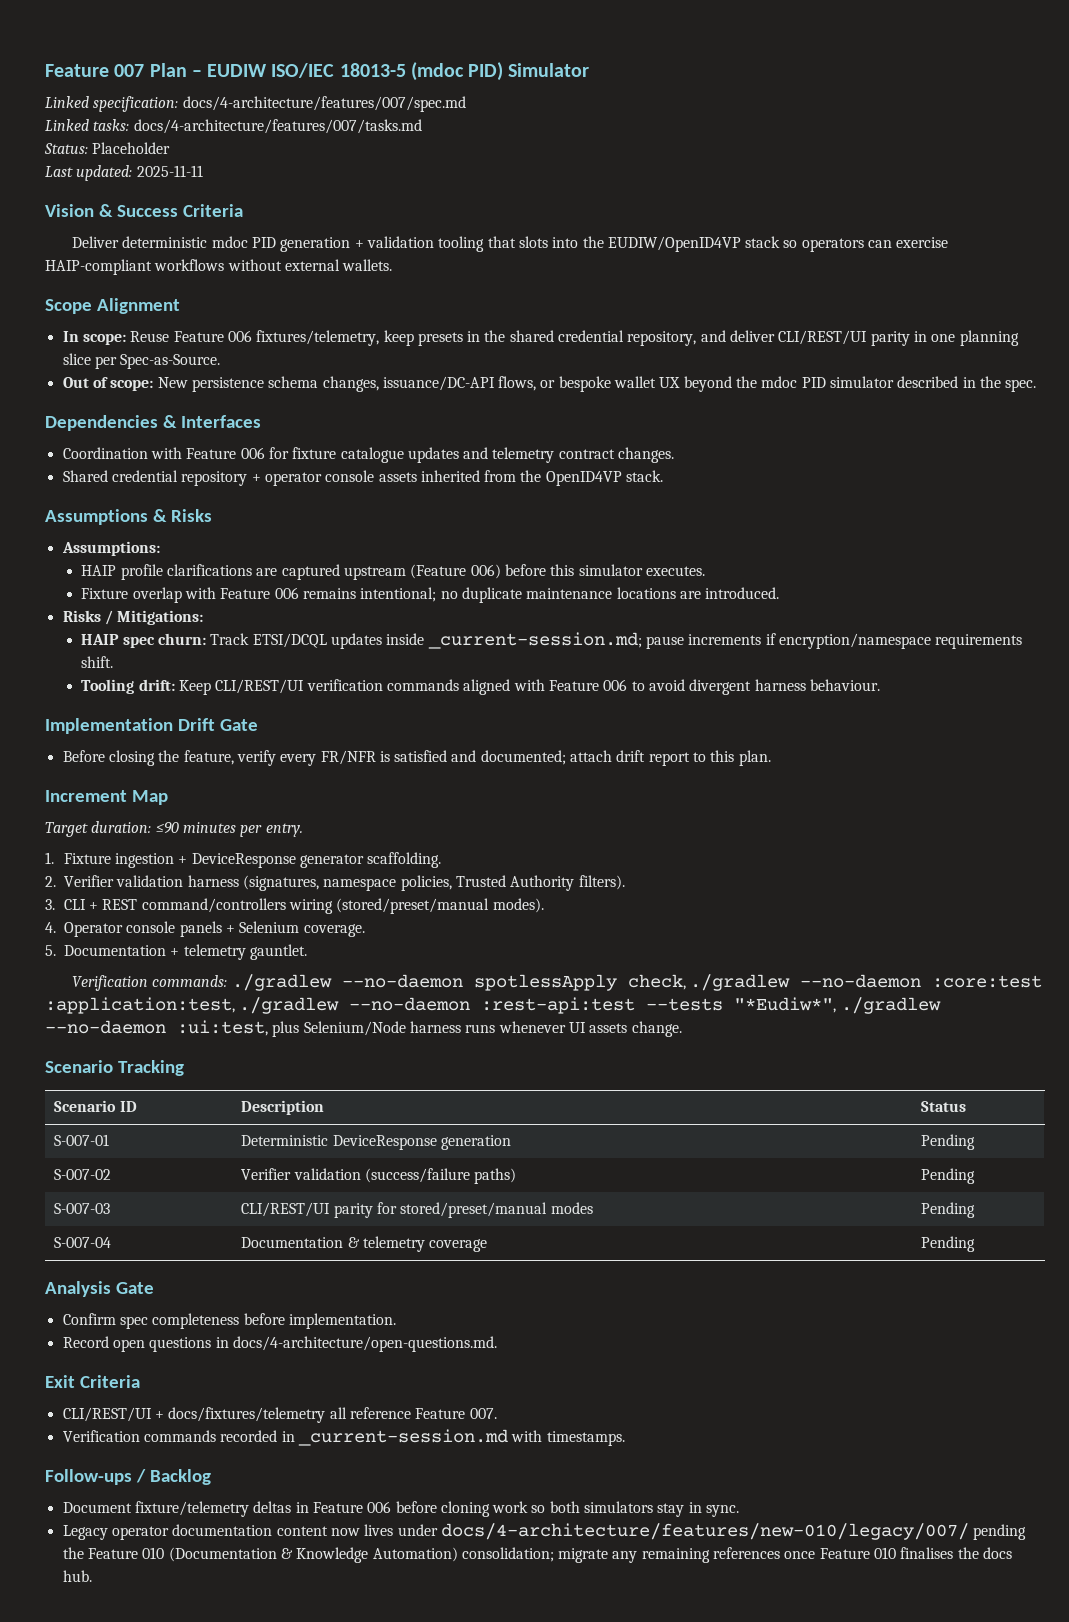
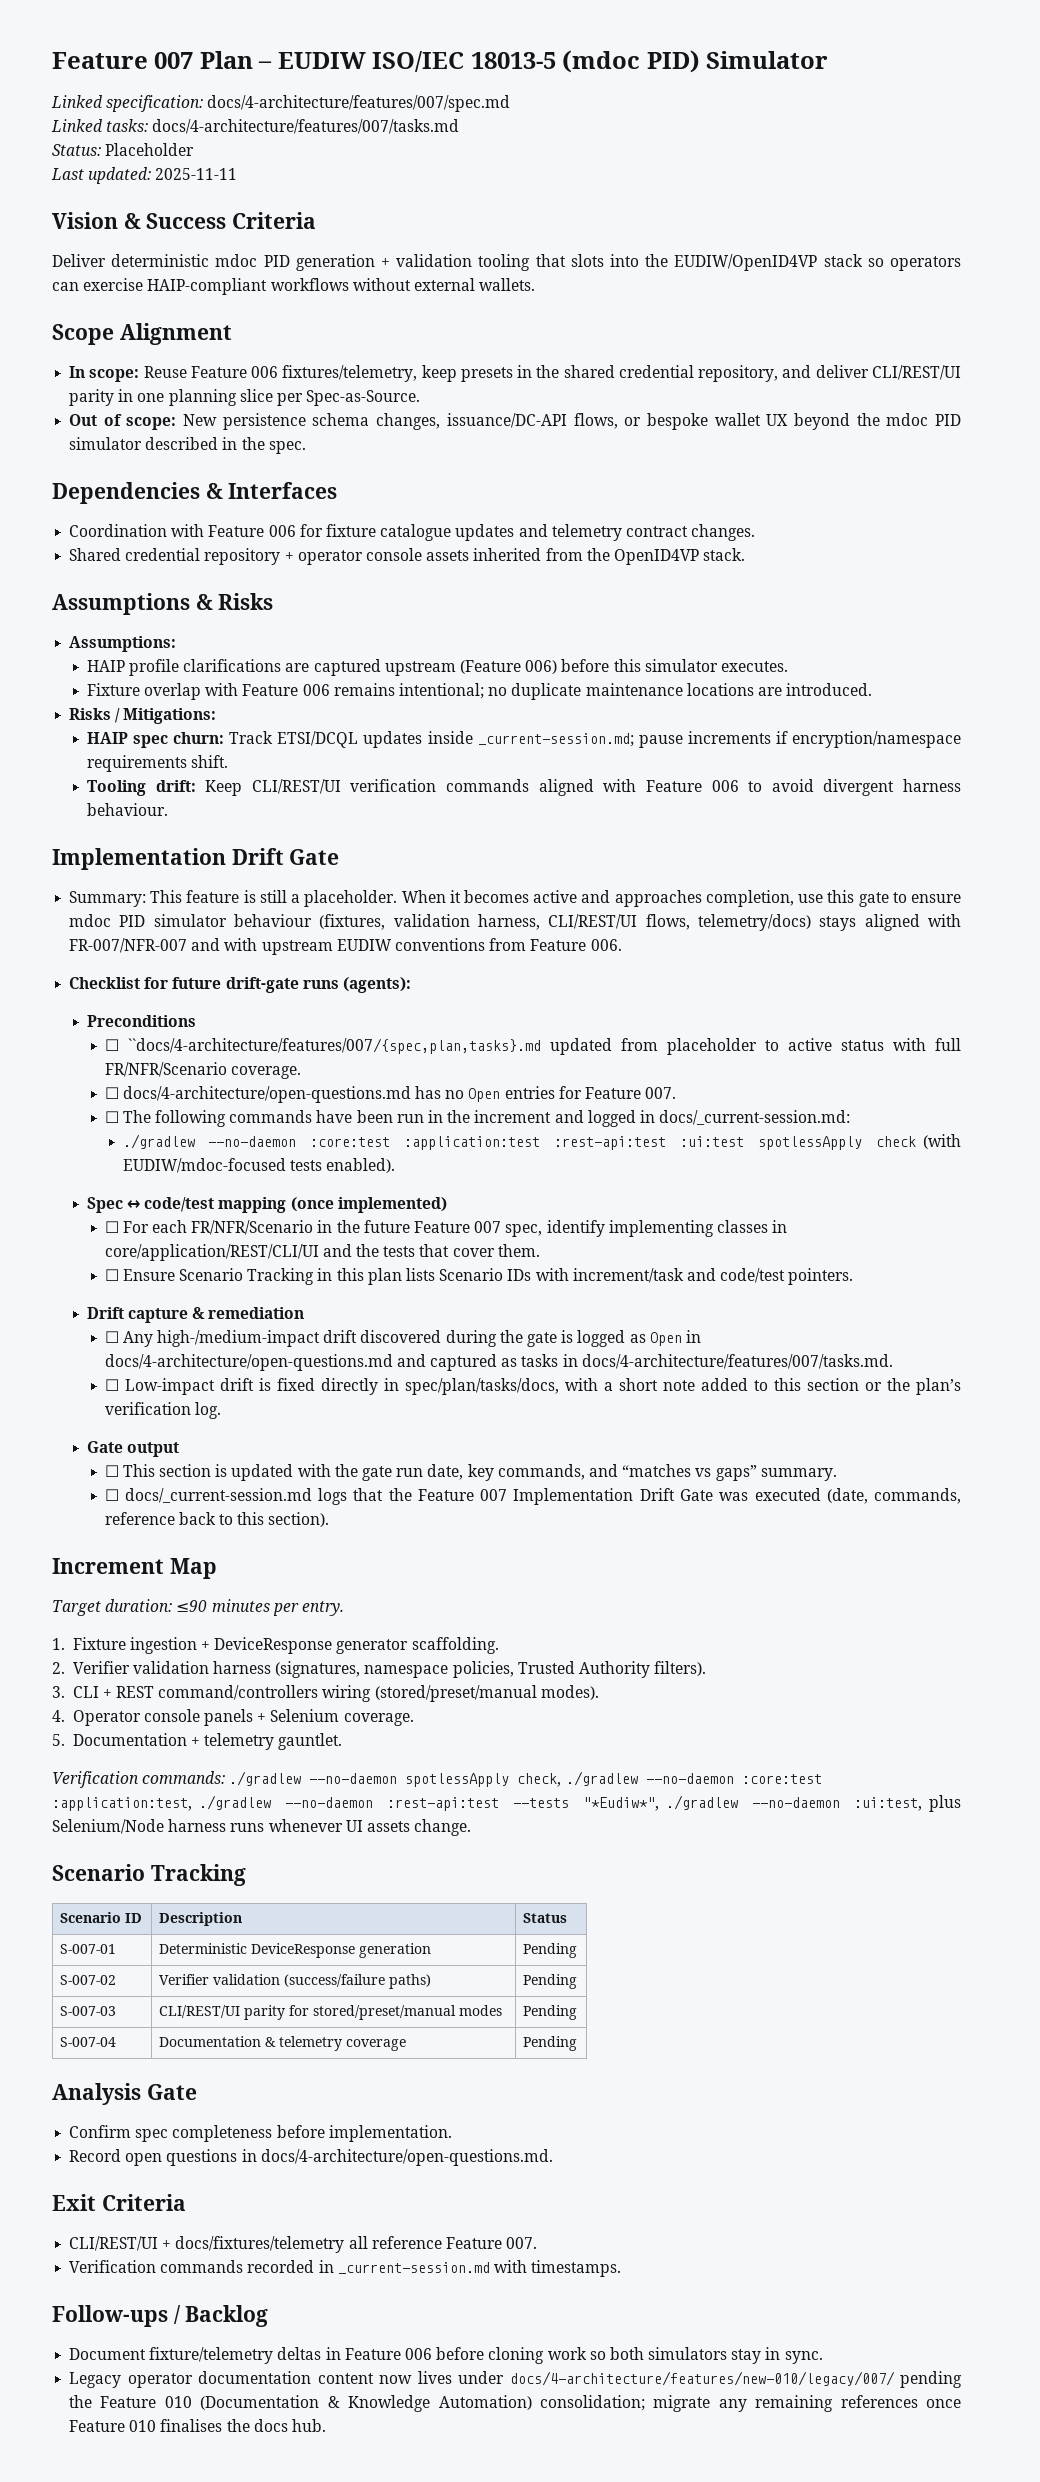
- Before closing the feature, verify every FR/NFR is satisfied and documented; attach drift report to this plan.
+ Summary: This feature is still a placeholder. When it becomes active and approaches completion, use this gate to ensure mdoc PID simulator behaviour (fixtures, validation harness, CLI/REST/UI flows, telemetry/docs) stays aligned with FR-007/NFR-007 and with upstream EUDIW conventions from Feature 006.
+ Checklist for future drift-gate runs (agents):
+ Preconditions
+ ☐ ``docs/4-architecture/features/007/{spec,plan,tasks}.md updated from placeholder to active status with full FR/NFR/Scenario coverage.
+ ☐ docs/4-architecture/open-questions.md has no Open entries for Feature 007.
+ ☐ The following commands have been run in the increment and logged in docs/_current-session.md:
+ ./gradlew --no-daemon :core:test :application:test :rest-api:test :ui:test spotlessApply check (with EUDIW/mdoc-focused tests enabled).
+ Spec ↔ code/test mapping (once implemented)
+ ☐ For each FR/NFR/Scenario in the future Feature 007 spec, identify implementing classes in core/application/REST/CLI/UI and the tests that cover them.
+ ☐ Ensure Scenario Tracking in this plan lists Scenario IDs with increment/task and code/test pointers.
+ Drift capture & remediation
+ ☐ Any high-/medium-impact drift discovered during the gate is logged as Open in docs/4-architecture/open-questions.md and captured as tasks in docs/4-architecture/features/007/tasks.md.
+ ☐ Low-impact drift is fixed directly in spec/plan/tasks/docs, with a short note added to this section or the plan’s verification log.
+ Gate output
+ ☐ This section is updated with the gate run date, key commands, and “matches vs gaps” summary.
+ ☐ docs/_current-session.md logs that the Feature 007 Implementation Drift Gate was executed (date, commands, reference back to this section).

